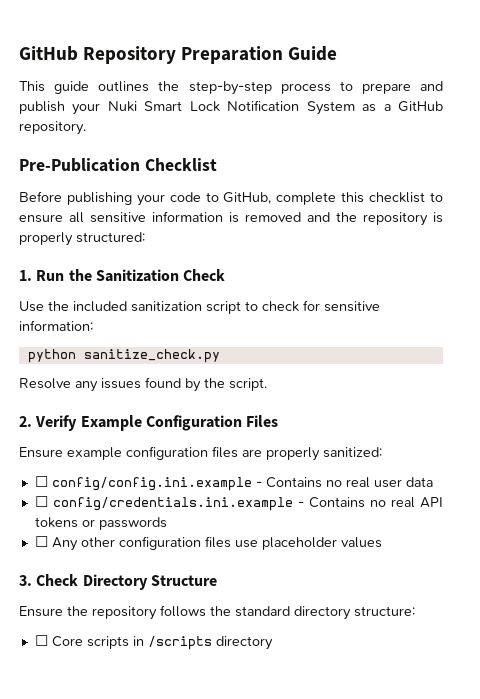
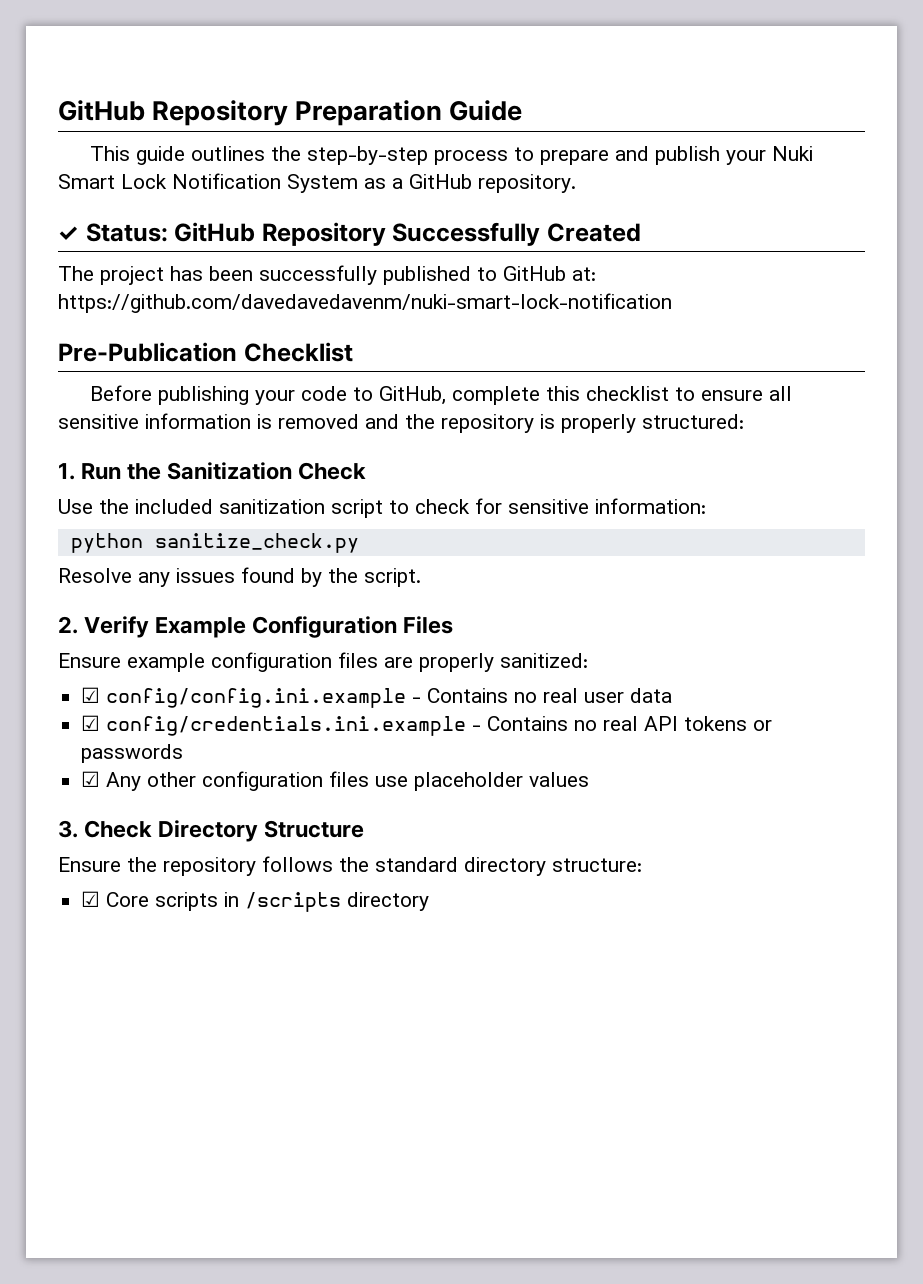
+ ✓ Status: GitHub Repository Successfully Created
+ The project has been successfully published to GitHub at: https://github.com/davedavedavenm/nuki-smart-lock-notification
- ☐ config/config.ini.example - Contains no real user data
+ ☑ config/config.ini.example - Contains no real user data
- ☐ config/credentials.ini.example - Contains no real API tokens or passwords
+ ☑ config/credentials.ini.example - Contains no real API tokens or passwords
- ☐ Any other configuration files use placeholder values
+ ☑ Any other configuration files use placeholder values
- ☐ Core scripts in /scripts directory
+ ☑ Core scripts in /scripts directory

